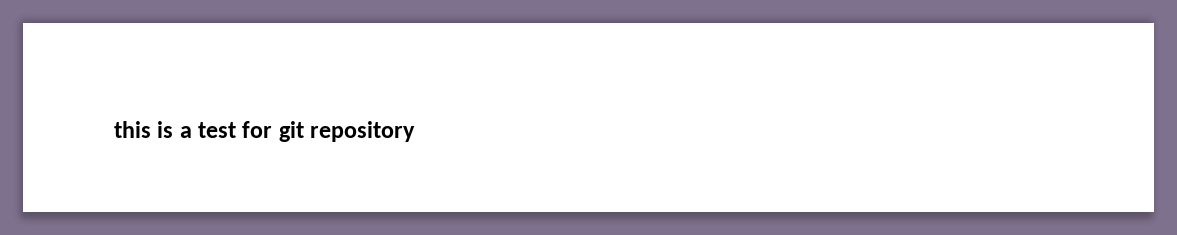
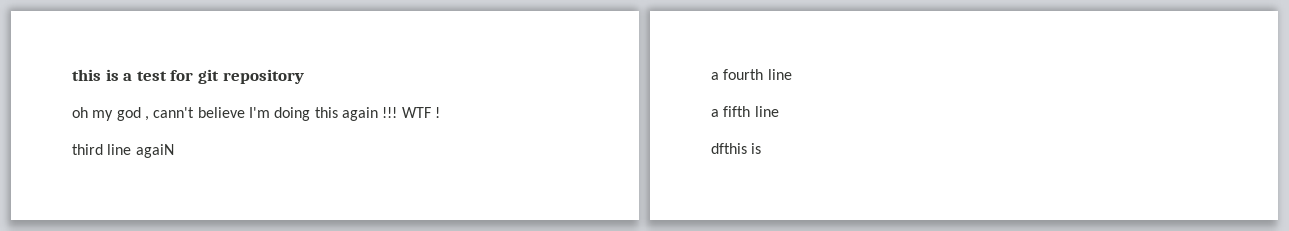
+ oh my god , cann't believe I'm doing this again !!! WTF !
+ third line agaiN
+ a fourth line
+ a fifth line
+ dfthis is

